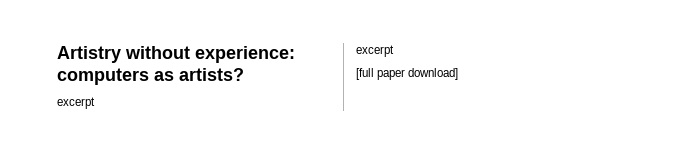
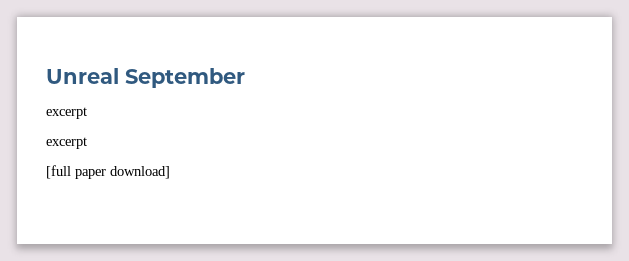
- Artistry without experience: computers as artists?
+ Unreal September

